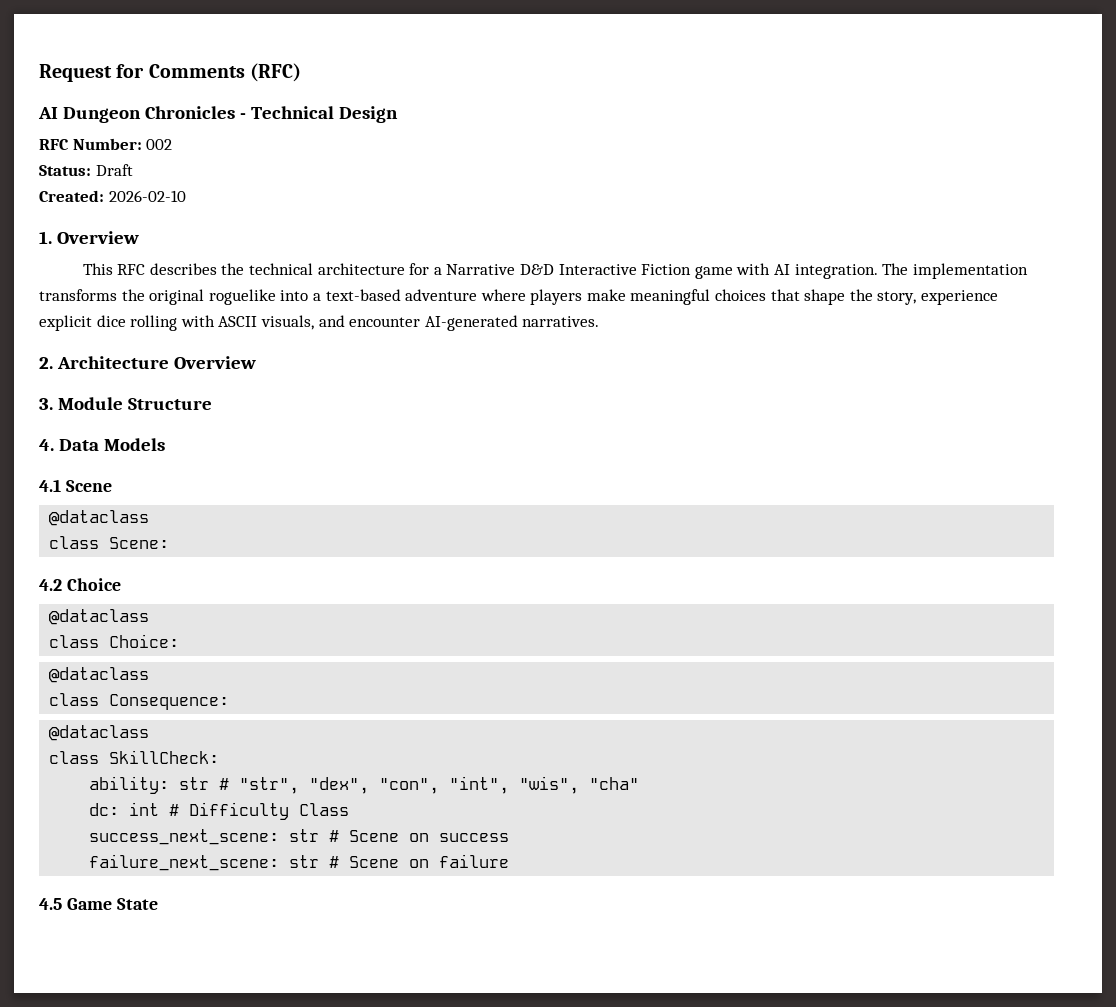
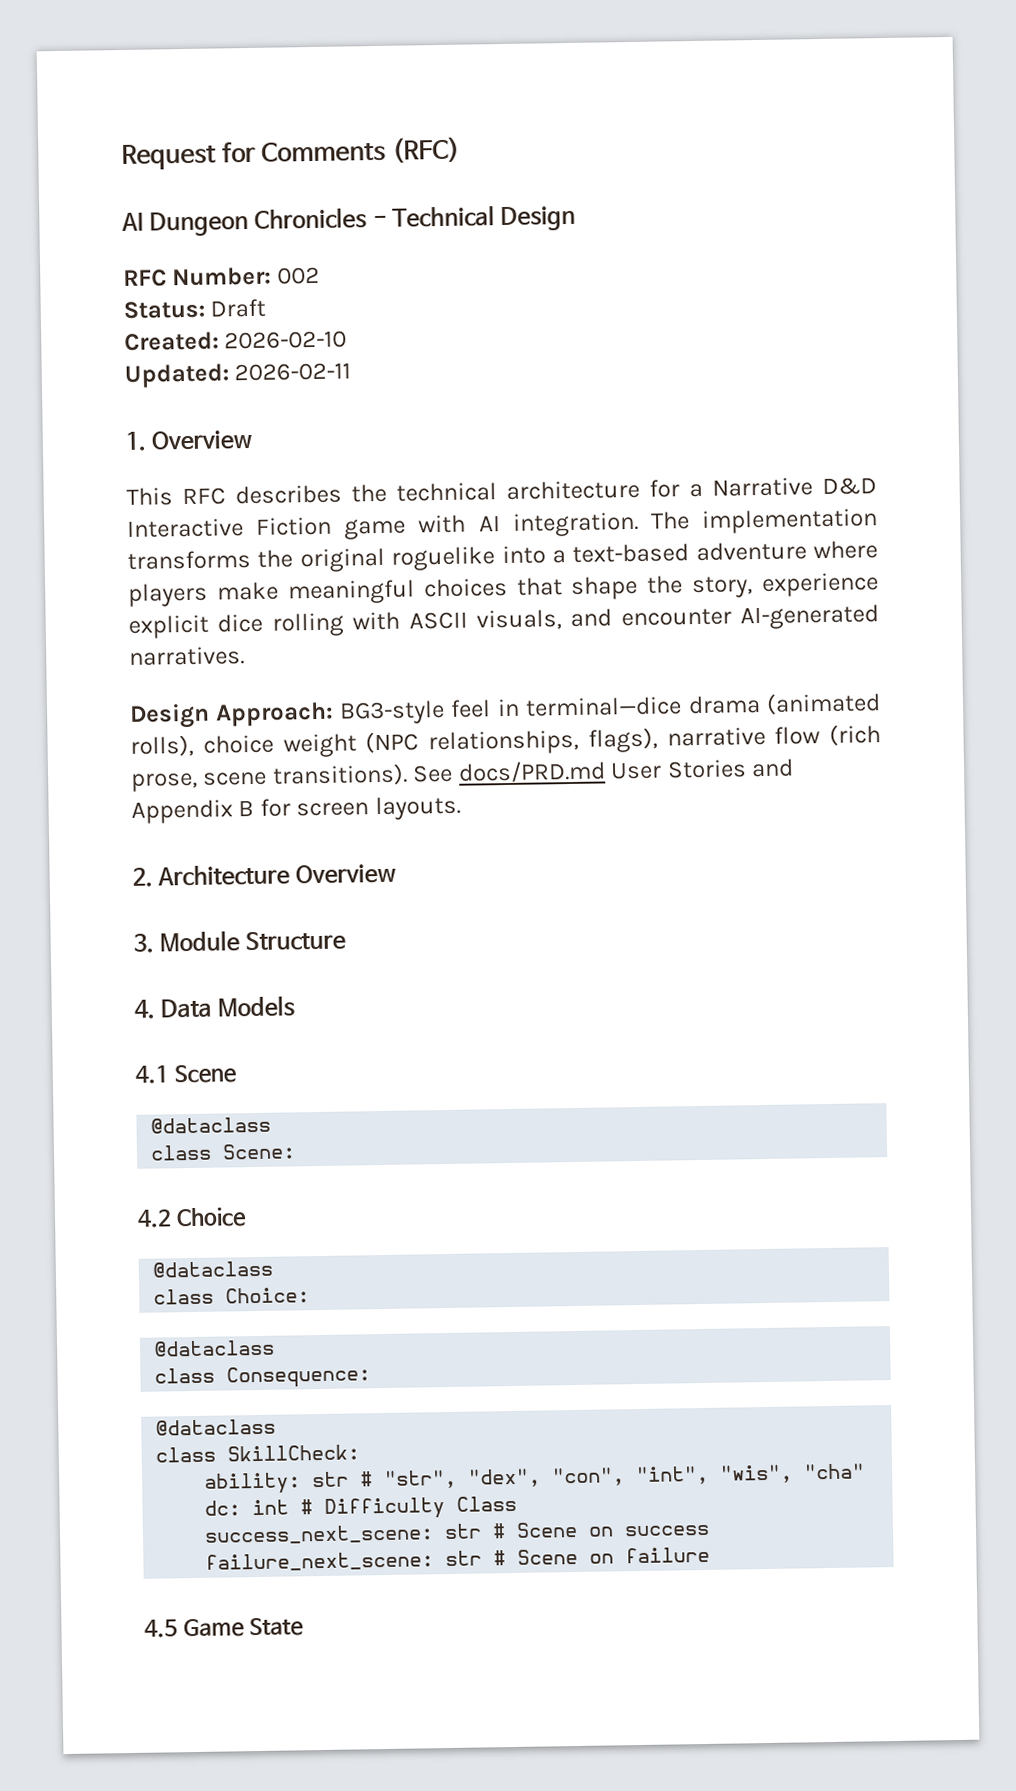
+ Updated: 2026-02-11
+ Design Approach: BG3-style feel in terminal—dice drama (animated rolls), choice weight (NPC relationships, flags), narrative flow (rich prose, scene transitions). See docs/PRD.md User Stories and Appendix B for screen layouts.

